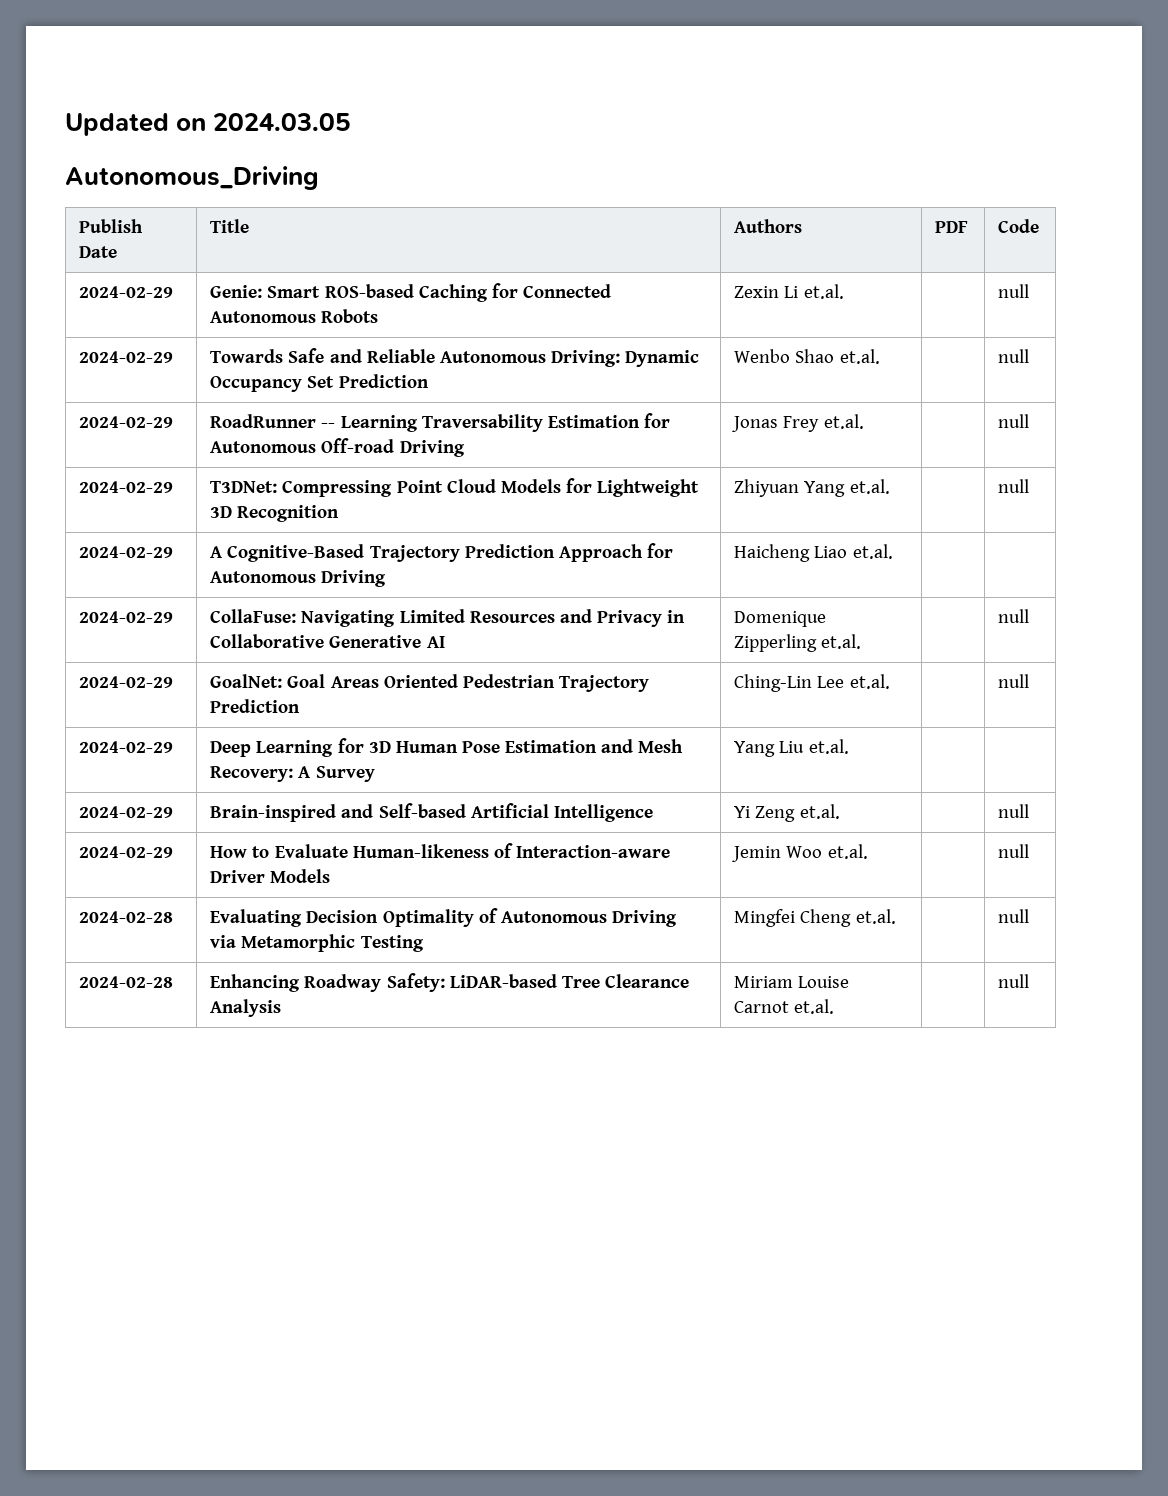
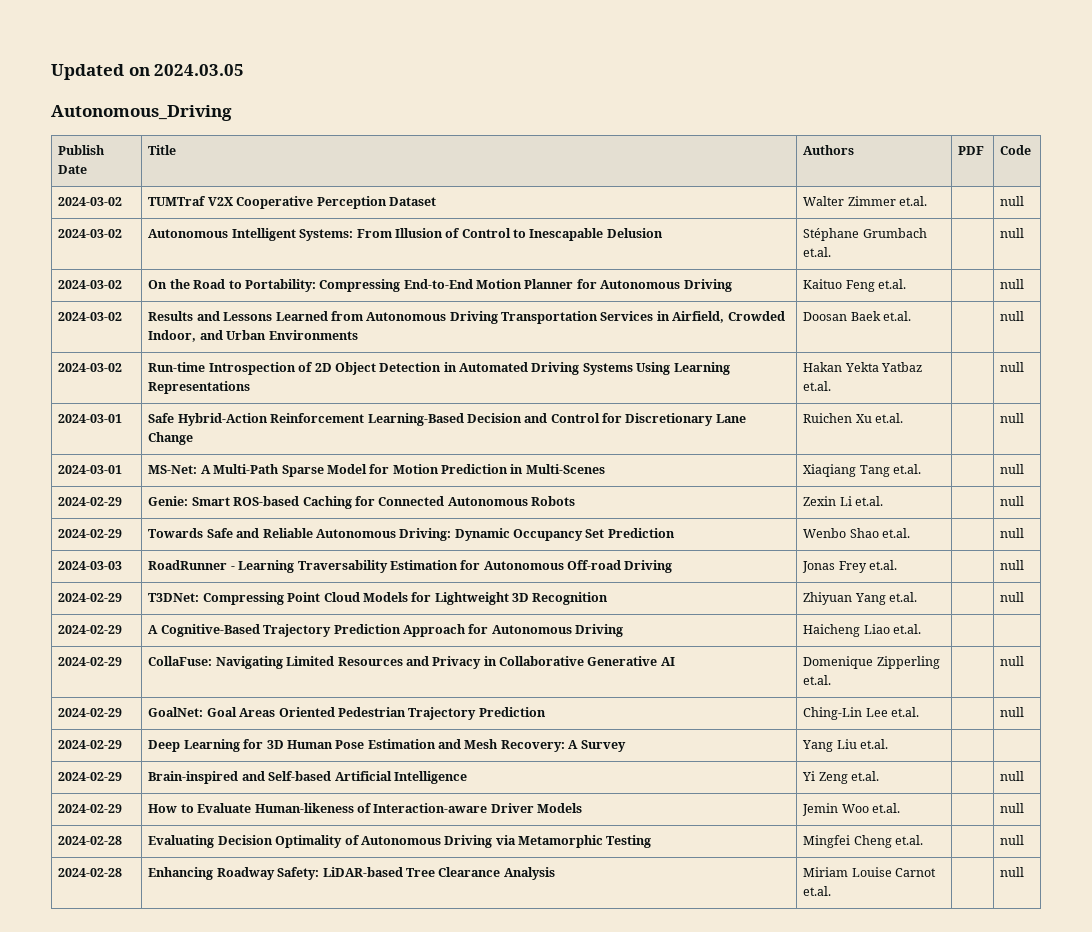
+ 2024-03-02 | TUMTraf V2X Cooperative Perception Dataset | Walter Zimmer et.al. | | null
+ 2024-03-02 | Autonomous Intelligent Systems: From Illusion of Control to Inescapable Delusion | Stéphane Grumbach et.al. | | null
+ 2024-03-02 | On the Road to Portability: Compressing End-to-End Motion Planner for Autonomous Driving | Kaituo Feng et.al. | | null
+ 2024-03-02 | Results and Lessons Learned from Autonomous Driving Transportation Services in Airfield, Crowded Indoor, and Urban Environments | Doosan Baek et.al. | | null
+ 2024-03-02 | Run-time Introspection of 2D Object Detection in Automated Driving Systems Using Learning Representations | Hakan Yekta Yatbaz et.al. | | null
+ 2024-03-01 | Safe Hybrid-Action Reinforcement Learning-Based Decision and Control for Discretionary Lane Change | Ruichen Xu et.al. | | null
+ 2024-03-01 | MS-Net: A Multi-Path Sparse Model for Motion Prediction in Multi-Scenes | Xiaqiang Tang et.al. | | null
- 2024-02-29 | RoadRunner -- Learning Traversability Estimation for Autonomous Off-road Driving | Jonas Frey et.al. | | null
+ 2024-03-03 | RoadRunner - Learning Traversability Estimation for Autonomous Off-road Driving | Jonas Frey et.al. | | null

